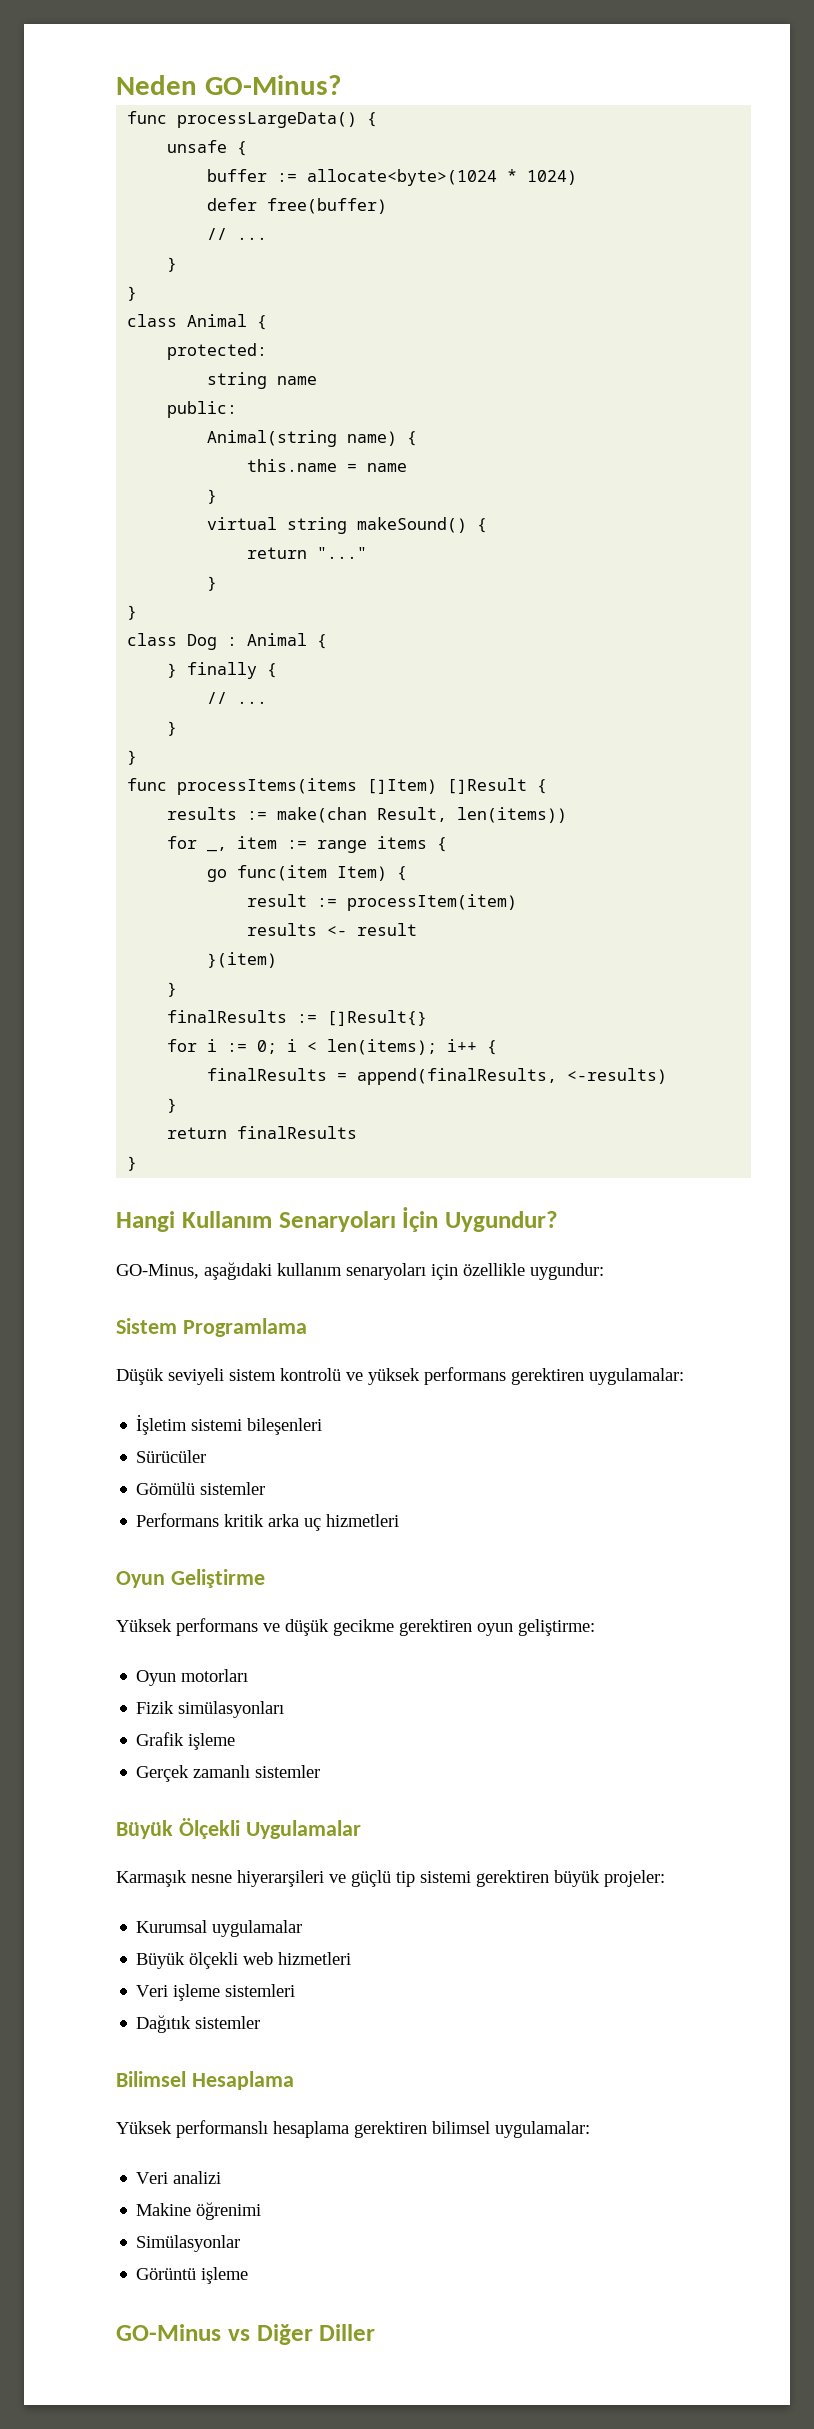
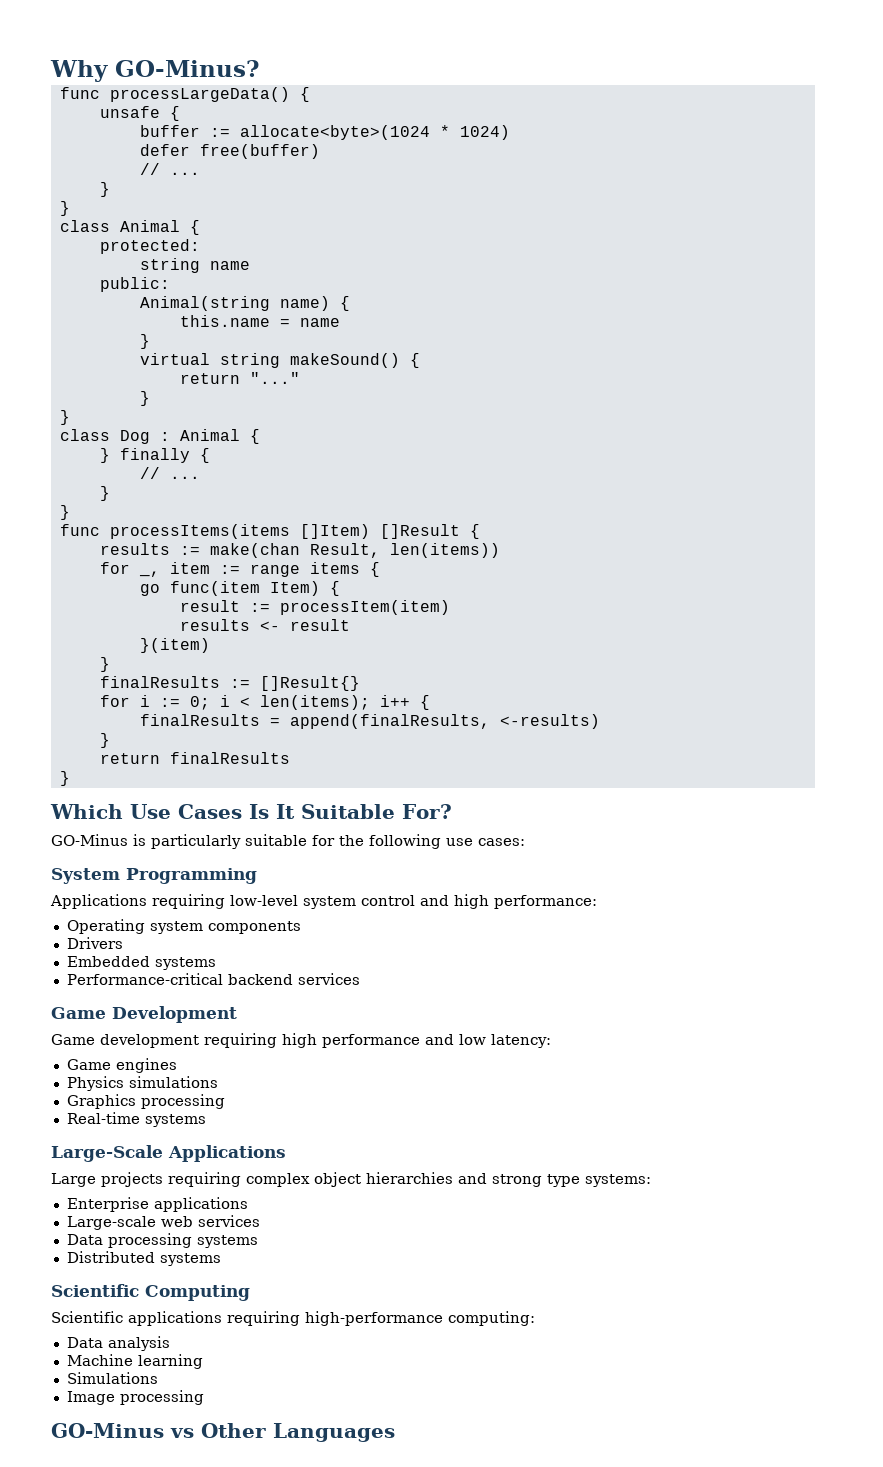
- Neden GO-Minus?
+ Why GO-Minus?
- Hangi Kullanım Senaryoları İçin Uygundur?
- GO-Minus, aşağıdaki kullanım senaryoları için özellikle uygundur:
- Sistem Programlama
- Düşük seviyeli sistem kontrolü ve yüksek performans gerektiren uygulamalar:
- İşletim sistemi bileşenleri
- Sürücüler
- Gömülü sistemler
- Performans kritik arka uç hizmetleri
- Oyun Geliştirme
- Yüksek performans ve düşük gecikme gerektiren oyun geliştirme:
- Oyun motorları
- Fizik simülasyonları
- Grafik işleme
- Gerçek zamanlı sistemler
- Büyük Ölçekli Uygulamalar
- Karmaşık nesne hiyerarşileri ve güçlü tip sistemi gerektiren büyük projeler:
- Kurumsal uygulamalar
- Büyük ölçekli web hizmetleri
- Veri işleme sistemleri
- Dağıtık sistemler
- Bilimsel Hesaplama
- Yüksek performanslı hesaplama gerektiren bilimsel uygulamalar:
- Veri analizi
- Makine öğrenimi
- Simülasyonlar
- Görüntü işleme
+ Which Use Cases Is It Suitable For?
+ GO-Minus is particularly suitable for the following use cases:
+ System Programming
+ Applications requiring low-level system control and high performance:
+ Operating system components
+ Drivers
+ Embedded systems
+ Performance-critical backend services
+ Game Development
+ Game development requiring high performance and low latency:
+ Game engines
+ Physics simulations
+ Graphics processing
+ Real-time systems
+ Large-Scale Applications
+ Large projects requiring complex object hierarchies and strong type systems:
+ Enterprise applications
+ Large-scale web services
+ Data processing systems
+ Distributed systems
+ Scientific Computing
+ Scientific applications requiring high-performance computing:
+ Data analysis
+ Machine learning
+ Simulations
+ Image processing
- GO-Minus vs Diğer Diller
+ GO-Minus vs Other Languages

